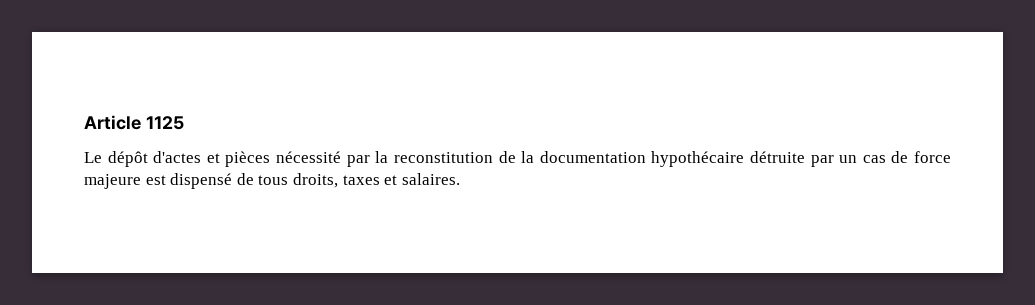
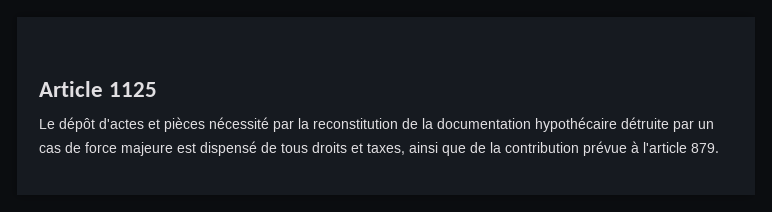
- Le dépôt d'actes et pièces nécessité par la reconstitution de la documentation hypothécaire détruite par un cas de force majeure est dispensé de tous droits, taxes et salaires.
+ Le dépôt d'actes et pièces nécessité par la reconstitution de la documentation hypothécaire détruite par un cas de force majeure est dispensé de tous droits et taxes, ainsi que de la contribution prévue à l'article 879.

